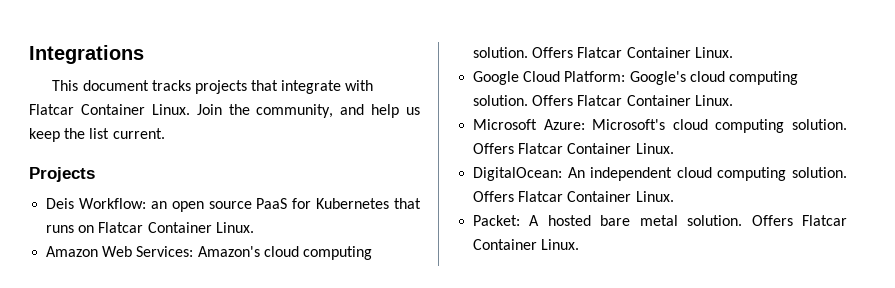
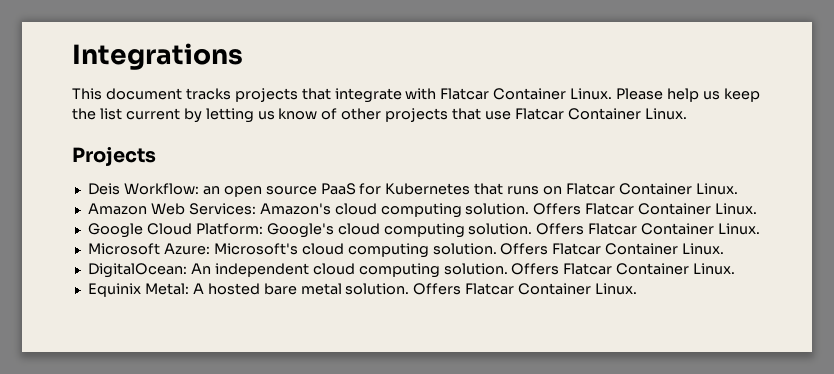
- Join the community, and help us keep the list current.
+ Please help us keep the list current by letting us know of other projects that use Flatcar Container Linux.
- Packet: A hosted bare metal solution.
+ Equinix Metal: A hosted bare metal solution.

